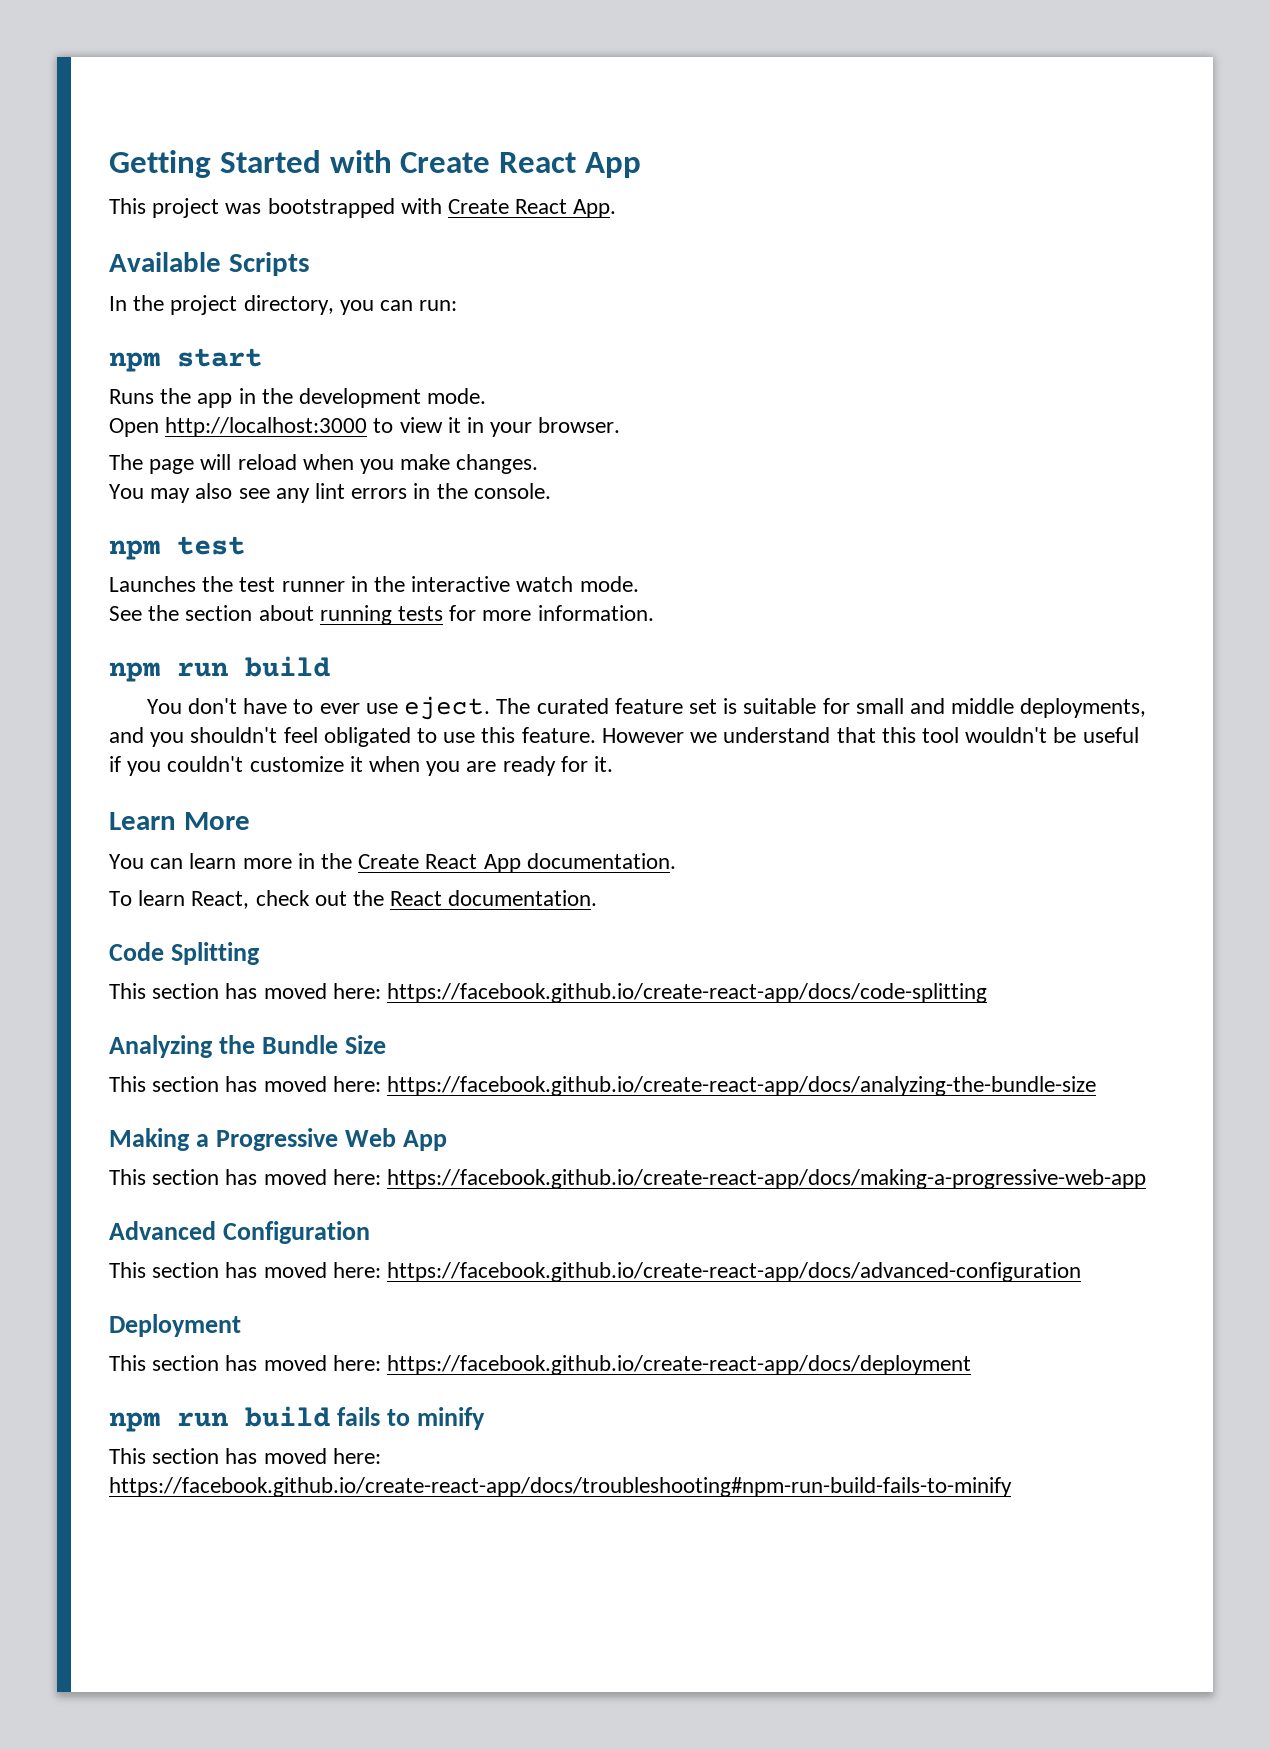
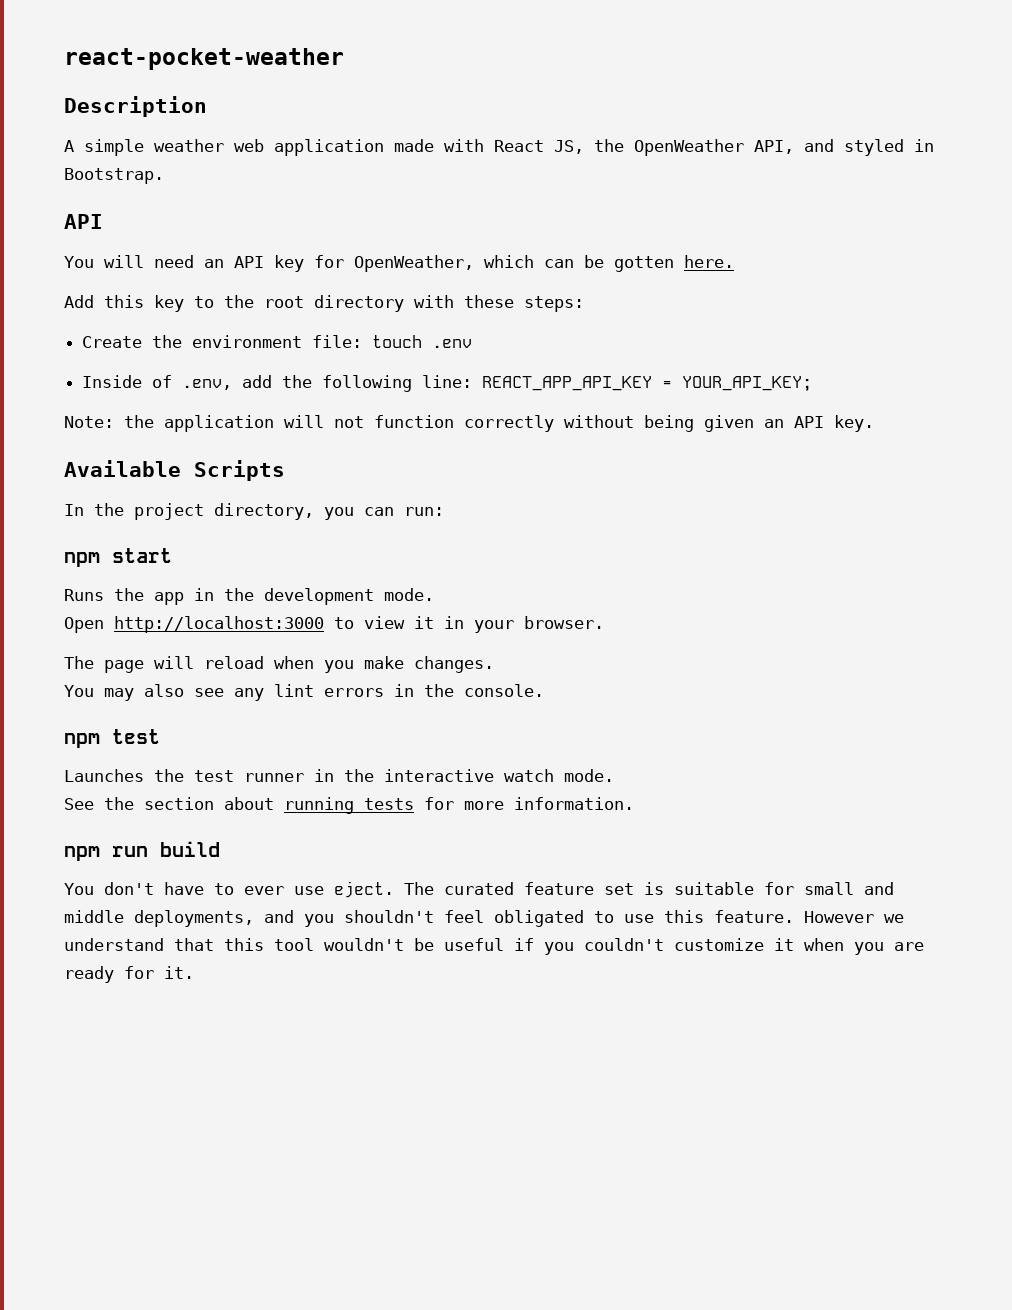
- Getting Started with Create React App
- This project was bootstrapped with Create React App.
+ react-pocket-weather
+ Description
+ A simple weather web application made with React JS, the OpenWeather API, and styled in Bootstrap.
+ API
+ You will need an API key for OpenWeather, which can be gotten here.
+ Add this key to the root directory with these steps:
+ Create the environment file: touch .env
+ Inside of .env, add the following line: REACT_APP_API_KEY = YOUR_API_KEY;
+ Note: the application will not function correctly without being given an API key.
- Learn More
- You can learn more in the Create React App documentation.
- To learn React, check out the React documentation.
- Code Splitting
- This section has moved here: https://facebook.github.io/create-react-app/docs/code-splitting
- Analyzing the Bundle Size
- This section has moved here: https://facebook.github.io/create-react-app/docs/analyzing-the-bundle-size
- Making a Progressive Web App
- This section has moved here: https://facebook.github.io/create-react-app/docs/making-a-progressive-web-app
- Advanced Configuration
- This section has moved here: https://facebook.github.io/create-react-app/docs/advanced-configuration
- Deployment
- This section has moved here: https://facebook.github.io/create-react-app/docs/deployment
- npm run build fails to minify
- This section has moved here: https://facebook.github.io/create-react-app/docs/troubleshooting#npm-run-build-fails-to-minify

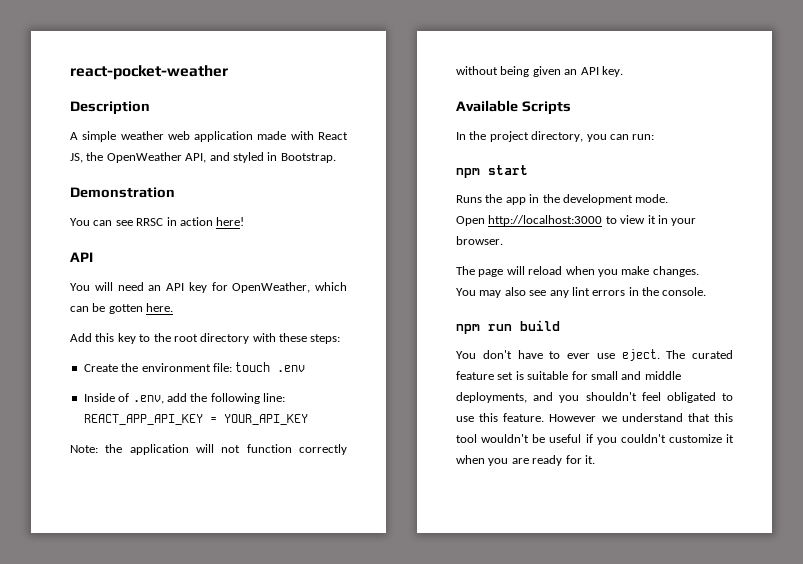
+ Demonstration
+ You can see RRSC in action here!
- Inside of .env, add the following line: REACT_APP_API_KEY = YOUR_API_KEY;
+ Inside of .env, add the following line: REACT_APP_API_KEY = YOUR_API_KEY
- npm test
- Launches the test runner in the interactive watch mode.
- See the section about running tests for more information.

